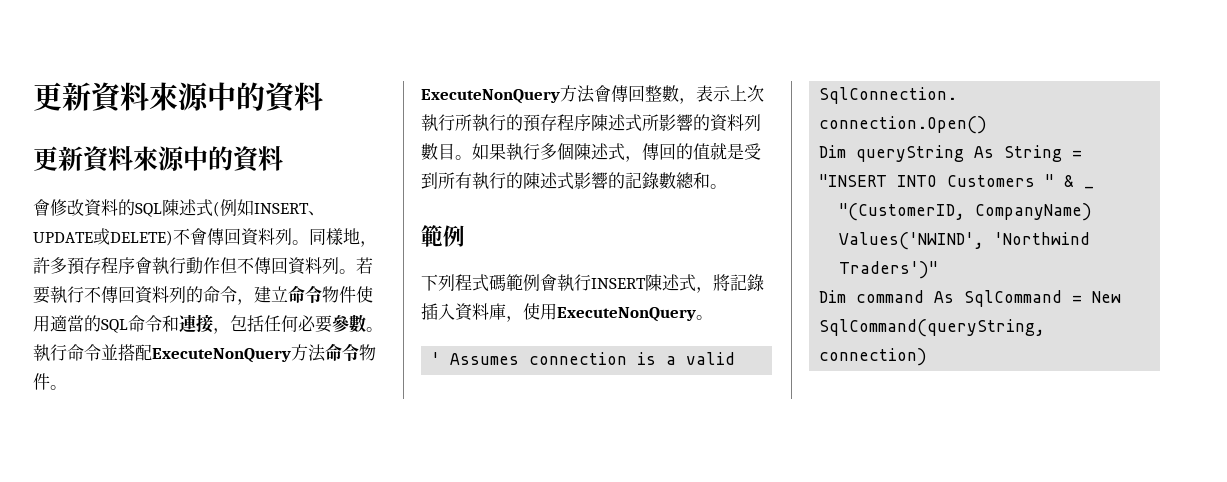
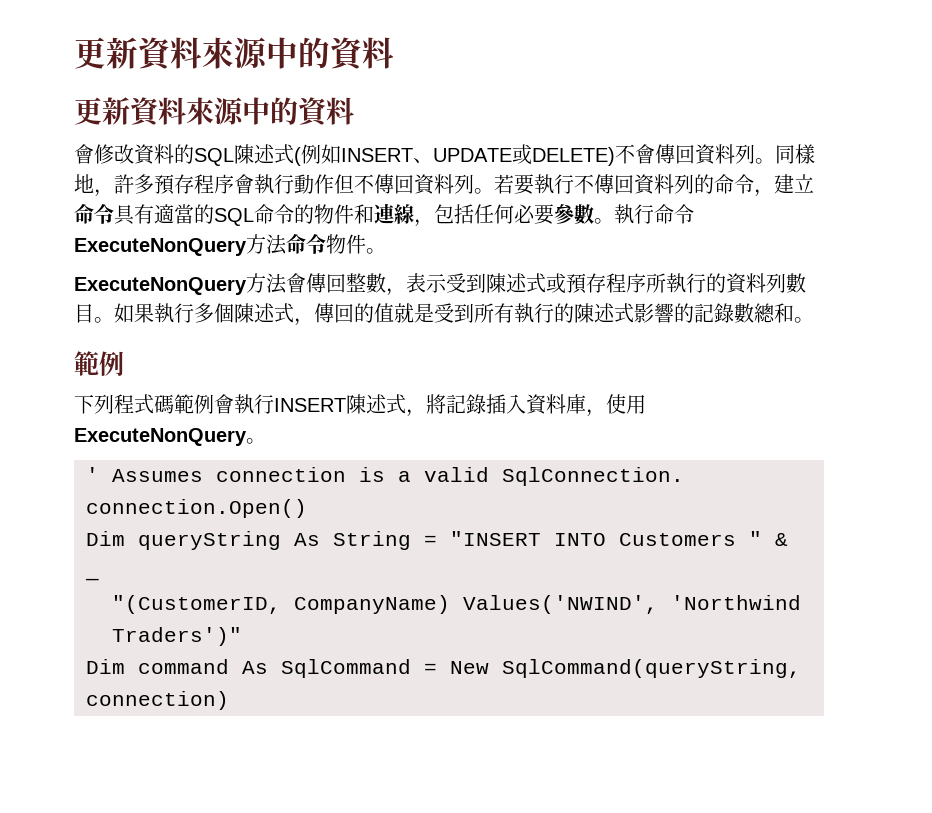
- 若要執行不傳回資料列的命令，建立命令物件使用適當的SQL命令和連接，包括任何必要參數。
+ 若要執行不傳回資料列的命令，建立命令具有適當的SQL命令的物件和連線，包括任何必要參數。
- 執行命令並搭配ExecuteNonQuery方法命令物件。
+ 執行命令ExecuteNonQuery方法命令物件。
- ExecuteNonQuery方法會傳回整數，表示上次執行所執行的預存程序陳述式所影響的資料列數目。
+ ExecuteNonQuery方法會傳回整數，表示受到陳述式或預存程序所執行的資料列數目。

